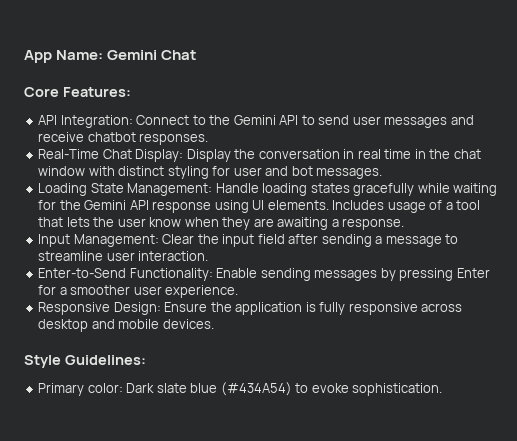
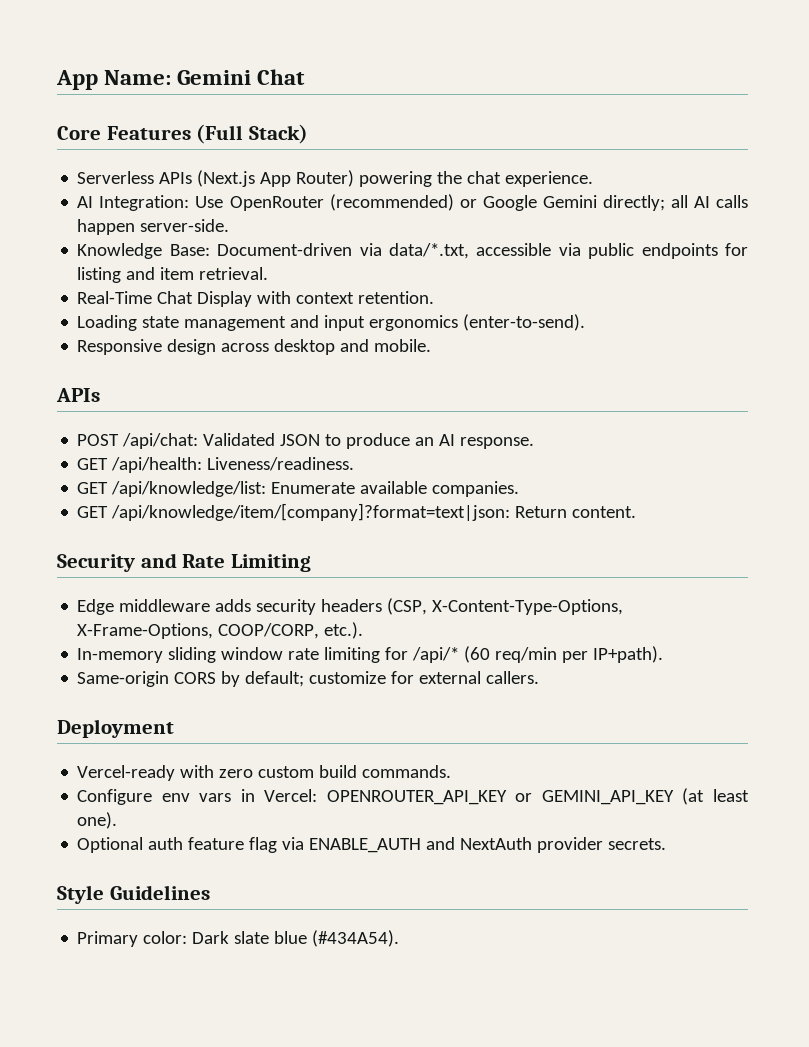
- Core Features:
- API Integration: Connect to the Gemini API to send user messages and receive chatbot responses.
- Real-Time Chat Display: Display the conversation in real time in the chat window with distinct styling for user and bot messages.
- Loading State Management: Handle loading states gracefully while waiting for the Gemini API response using UI elements. Includes usage of a tool that lets the user know when they are awaiting a response.
- Input Management: Clear the input field after sending a message to streamline user interaction.
- Enter-to-Send Functionality: Enable sending messages by pressing Enter for a smoother user experience.
- Responsive Design: Ensure the application is fully responsive across desktop and mobile devices.
+ Core Features (Full Stack)
+ Serverless APIs (Next.js App Router) powering the chat experience.
+ AI Integration: Use OpenRouter (recommended) or Google Gemini directly; all AI calls happen server-side.
+ Knowledge Base: Document-driven via data/*.txt, accessible via public endpoints for listing and item retrieval.
+ Real-Time Chat Display with context retention.
+ Loading state management and input ergonomics (enter-to-send).
+ Responsive design across desktop and mobile.
+ APIs
+ POST /api/chat: Validated JSON to produce an AI response.
+ GET /api/health: Liveness/readiness.
+ GET /api/knowledge/list: Enumerate available companies.
+ GET /api/knowledge/item/[company]?format=text|json: Return content.
+ Security and Rate Limiting
+ Edge middleware adds security headers (CSP, X-Content-Type-Options, X-Frame-Options, COOP/CORP, etc.).
+ In-memory sliding window rate limiting for /api/* (60 req/min per IP+path).
+ Same-origin CORS by default; customize for external callers.
+ Deployment
+ Vercel-ready with zero custom build commands.
+ Configure env vars in Vercel: OPENROUTER_API_KEY or GEMINI_API_KEY (at least one).
+ Optional auth feature flag via ENABLE_AUTH and NextAuth provider secrets.
- Style Guidelines:
+ Style Guidelines
- Primary color: Dark slate blue (#434A54) to evoke sophistication.
+ Primary color: Dark slate blue (#434A54).

